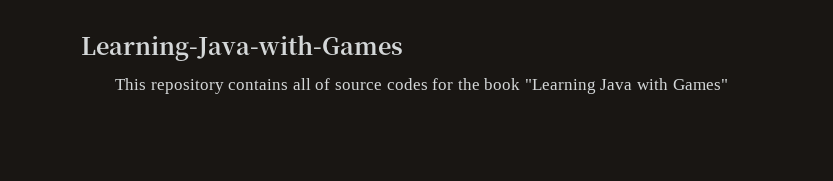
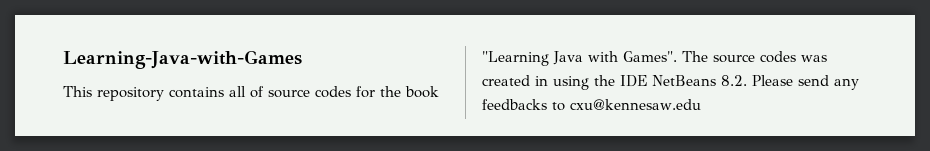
- This repository contains all of source codes for the book "Learning Java with Games"
+ This repository contains all of source codes for the book "Learning Java with Games". The source codes was created in using the IDE NetBeans 8.2. Please send any feedbacks to cxu@kennesaw.edu

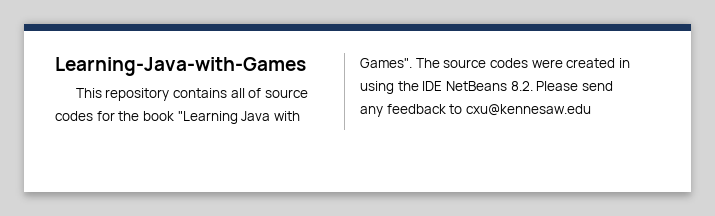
- The source codes was created in using the IDE NetBeans 8.2. Please send any feedbacks to cxu@kennesaw.edu
+ The source codes were created in using the IDE NetBeans 8.2. Please send any feedback to cxu@kennesaw.edu

